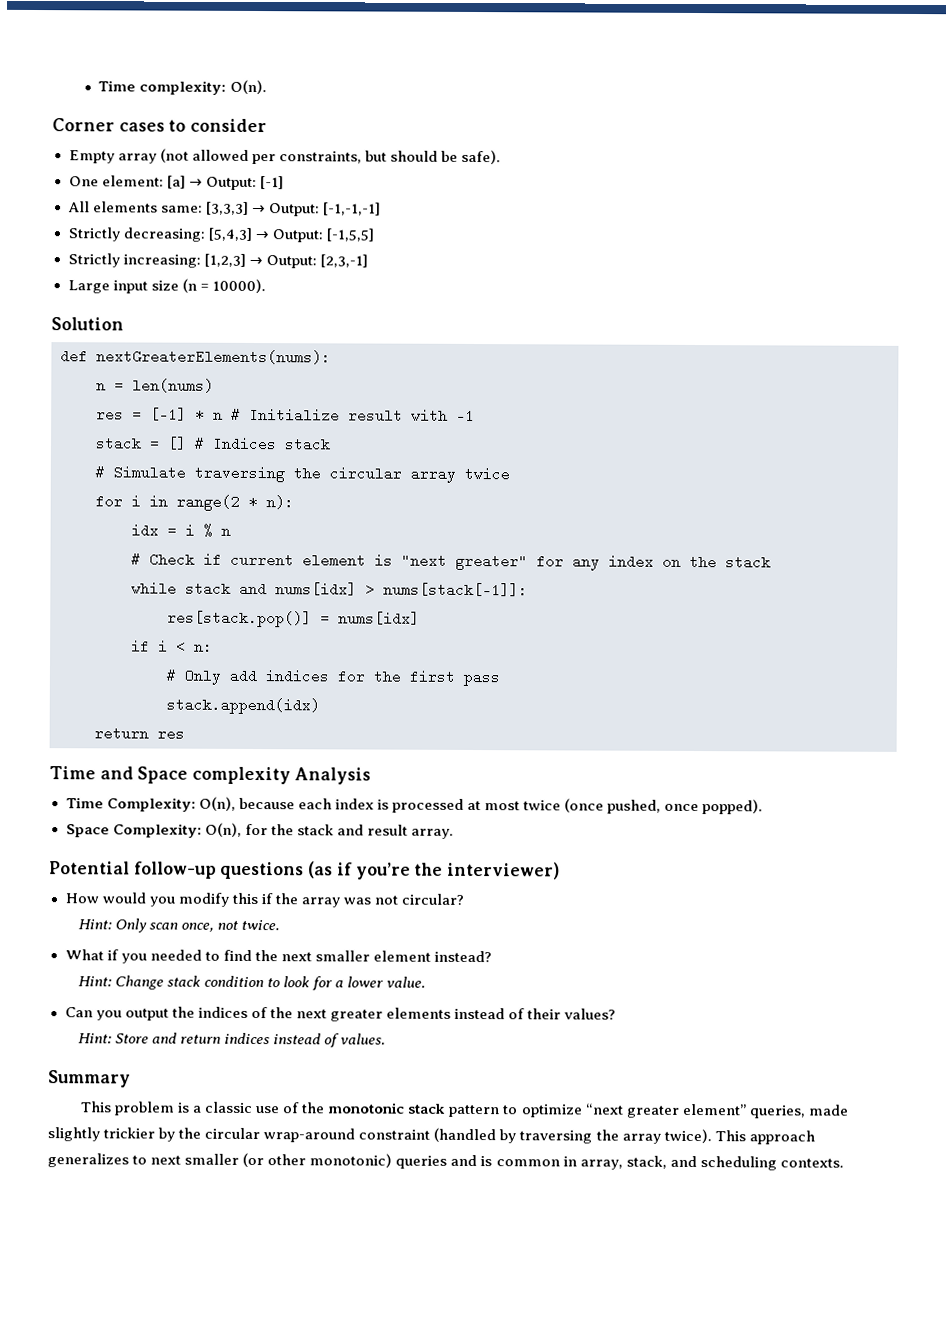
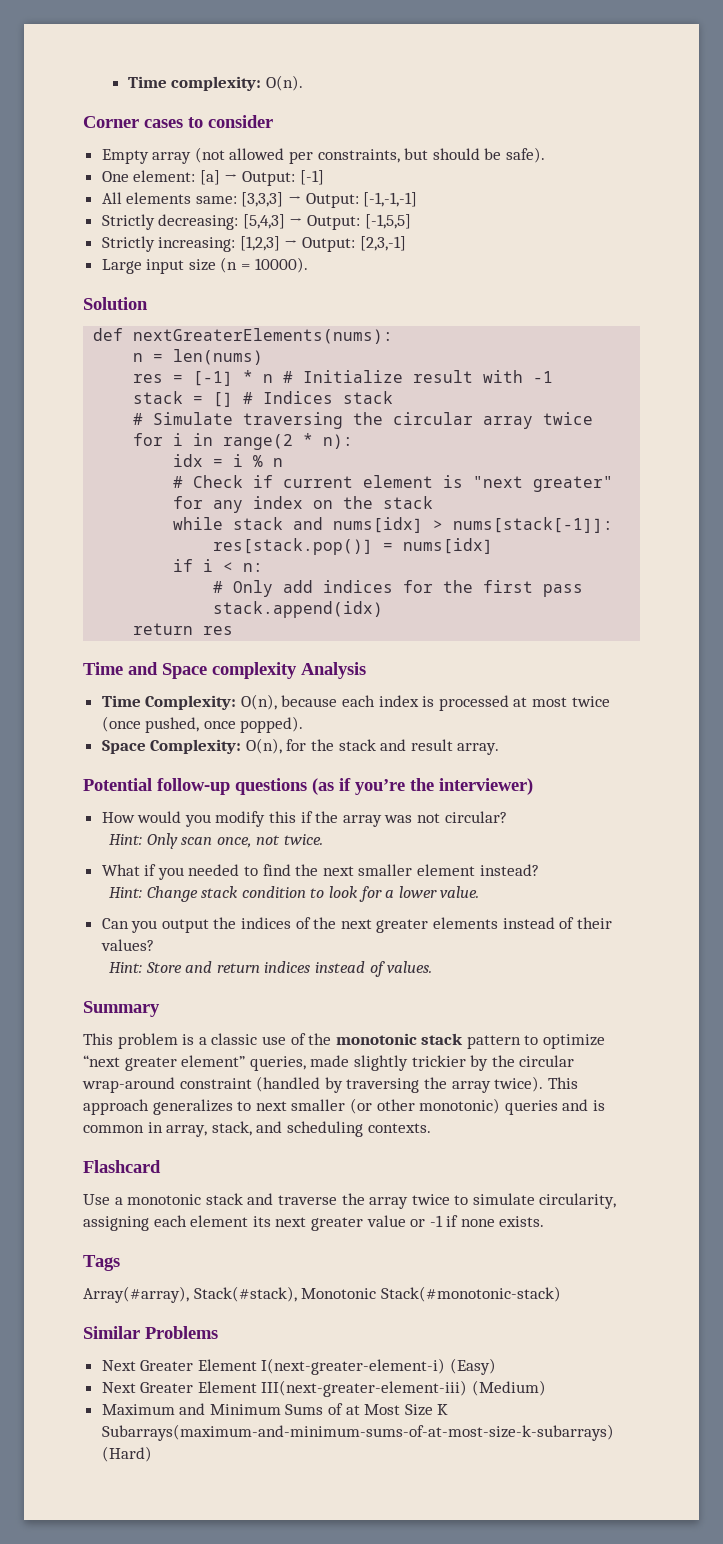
+ Flashcard
+ Use a monotonic stack and traverse the array twice to simulate circularity, assigning each element its next greater value or -1 if none exists.
+ Tags
+ Array(#array), Stack(#stack), Monotonic Stack(#monotonic-stack)
+ Similar Problems
+ Next Greater Element I(next-greater-element-i) (Easy)
+ Next Greater Element III(next-greater-element-iii) (Medium)
+ Maximum and Minimum Sums of at Most Size K Subarrays(maximum-and-minimum-sums-of-at-most-size-k-subarrays) (Hard)

